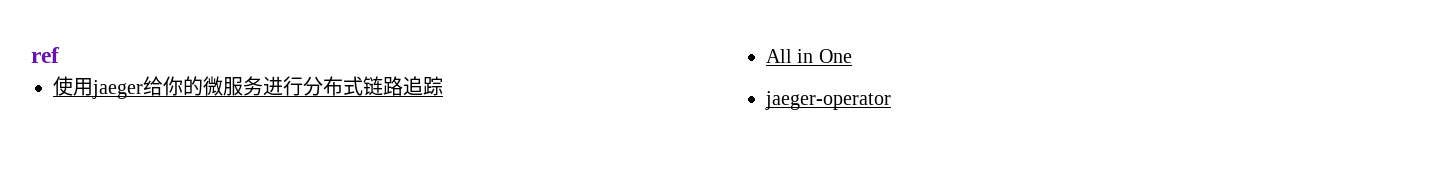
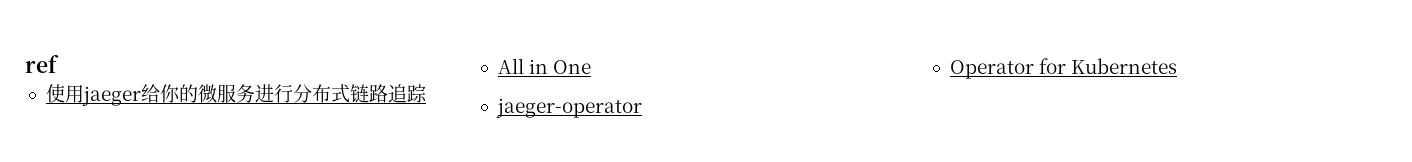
+ Operator for Kubernetes

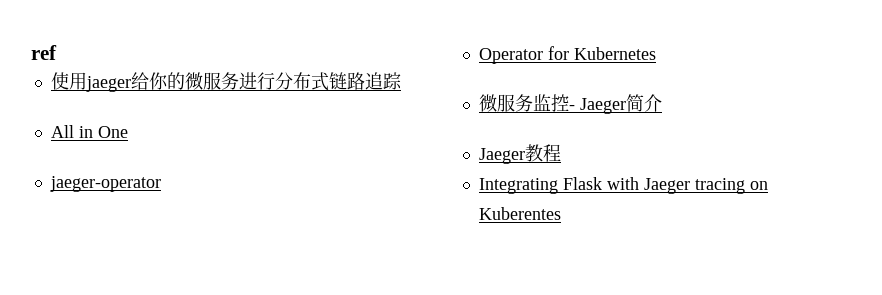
+ 微服务监控- Jaeger简介
+ Jaeger教程
+ Integrating Flask with Jaeger tracing on Kuberentes

